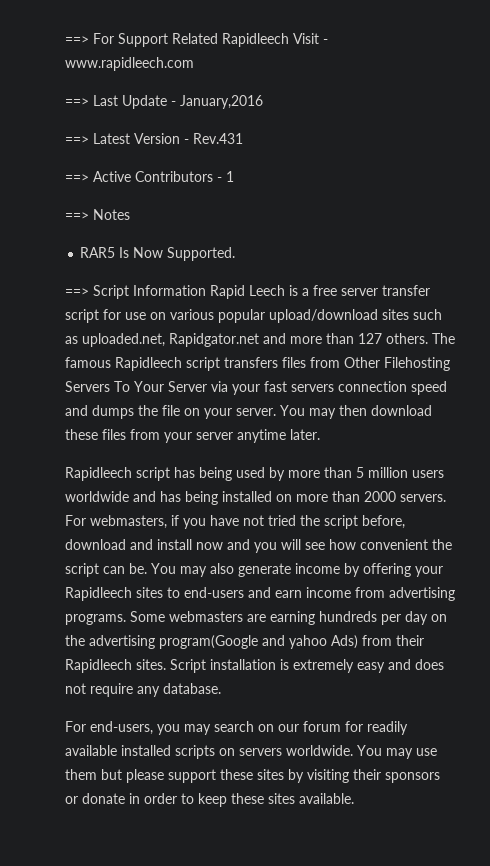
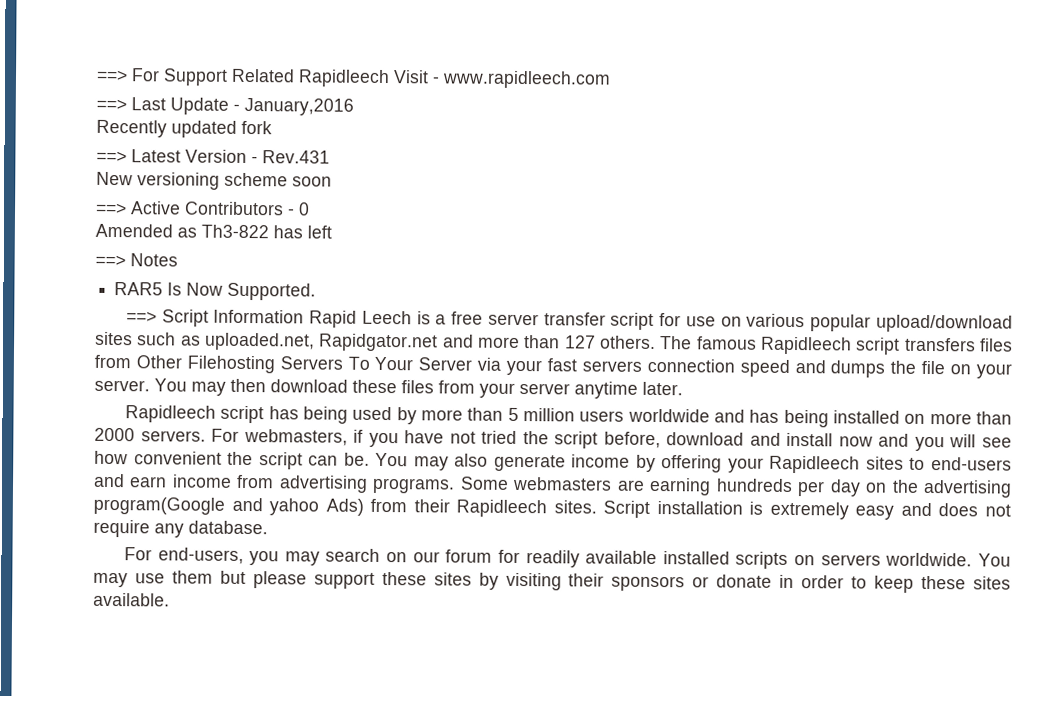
+ Recently updated fork
+ New versioning scheme soon
- ==> Active Contributors - 1
+ ==> Active Contributors - 0
+ Amended as Th3-822 has left

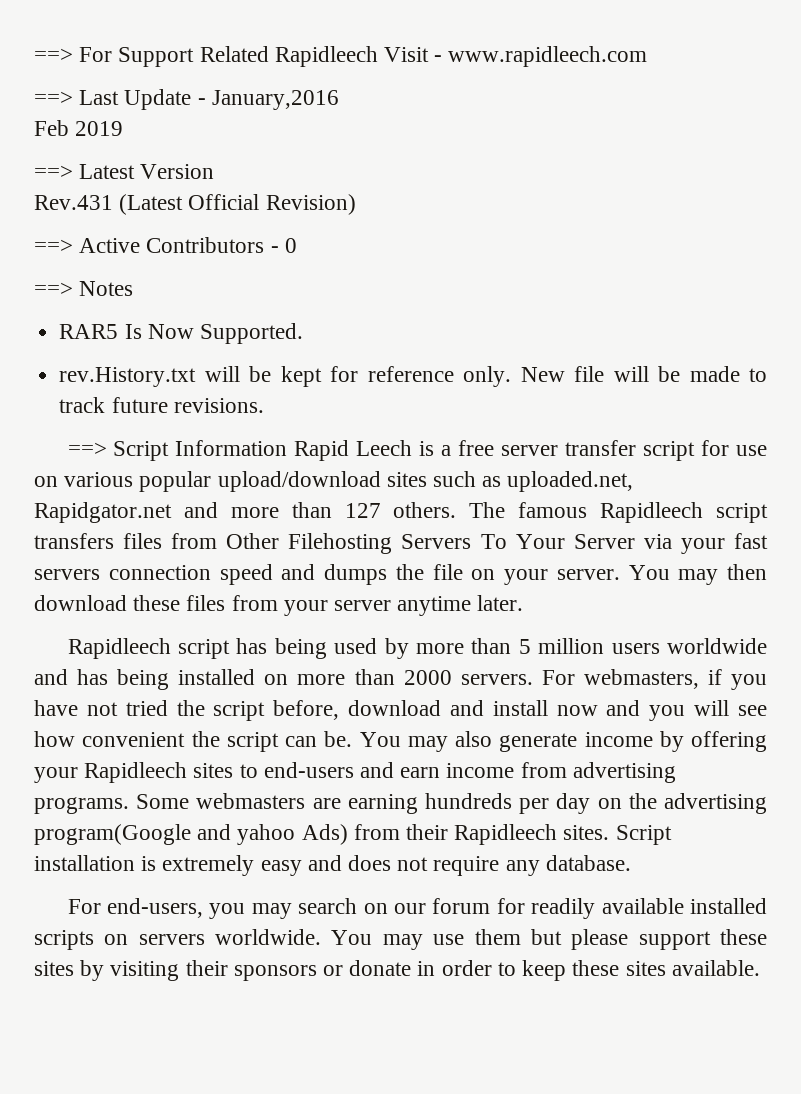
- Recently updated fork
+ Feb 2019
- ==> Latest Version - Rev.431
- New versioning scheme soon
+ ==> Latest Version
+ Rev.431 (Latest Official Revision)
- Amended as Th3-822 has left
+ rev.History.txt will be kept for reference only. New file will be made to track future revisions.

